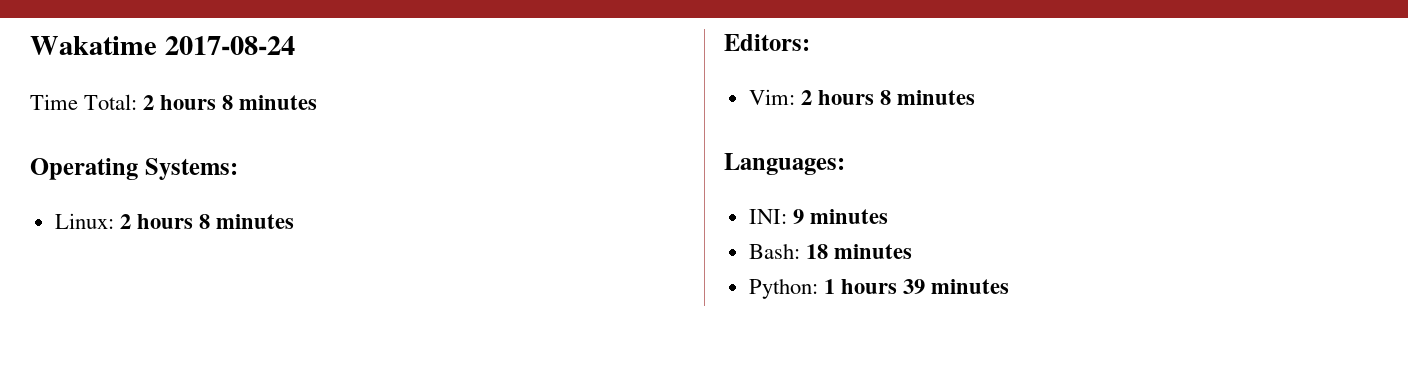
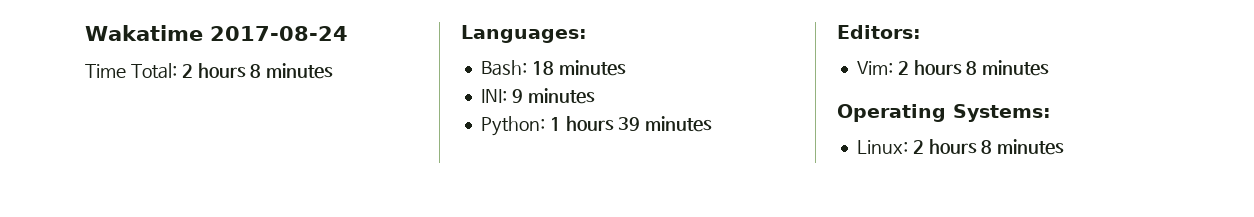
+ Languages:
+ Bash: 18 minutes
+ INI: 9 minutes
+ Python: 1 hours 39 minutes
+ Editors:
+ Vim: 2 hours 8 minutes
- Editors:
- Vim: 2 hours 8 minutes
- Languages:
- INI: 9 minutes
- Bash: 18 minutes
- Python: 1 hours 39 minutes

